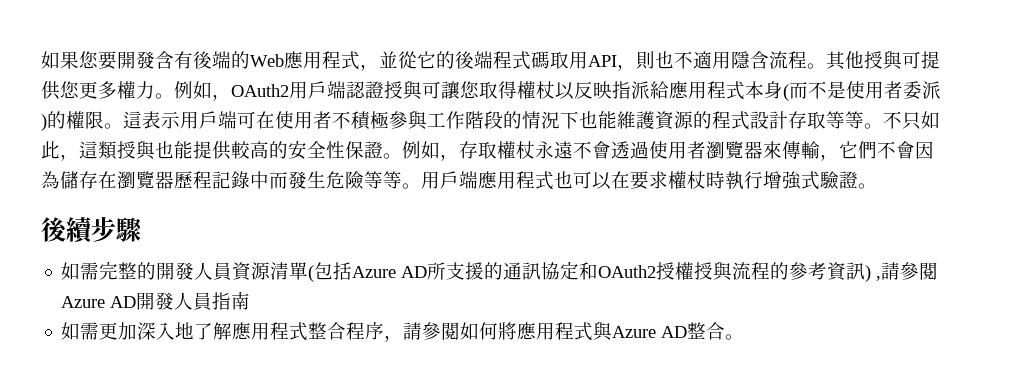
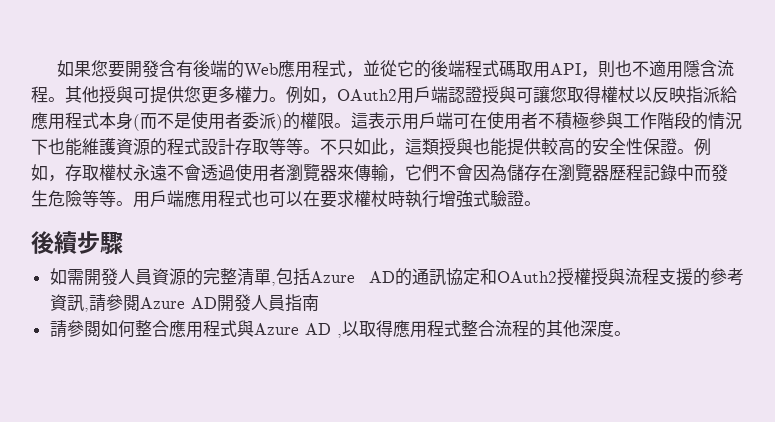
- 如需完整的開發人員資源清單(包括Azure AD所支援的通訊協定和OAuth2授權授與流程的參考資訊) ,請參閱Azure AD開發人員指南
+ 如需開發人員資源的完整清單,包括Azure AD的通訊協定和OAuth2授權授與流程支援的參考資訊,請參閱Azure AD開發人員指南
- 如需更加深入地了解應用程式整合程序，請參閱如何將應用程式與Azure AD整合。
+ 請參閱如何整合應用程式與Azure AD ,以取得應用程式整合流程的其他深度。

